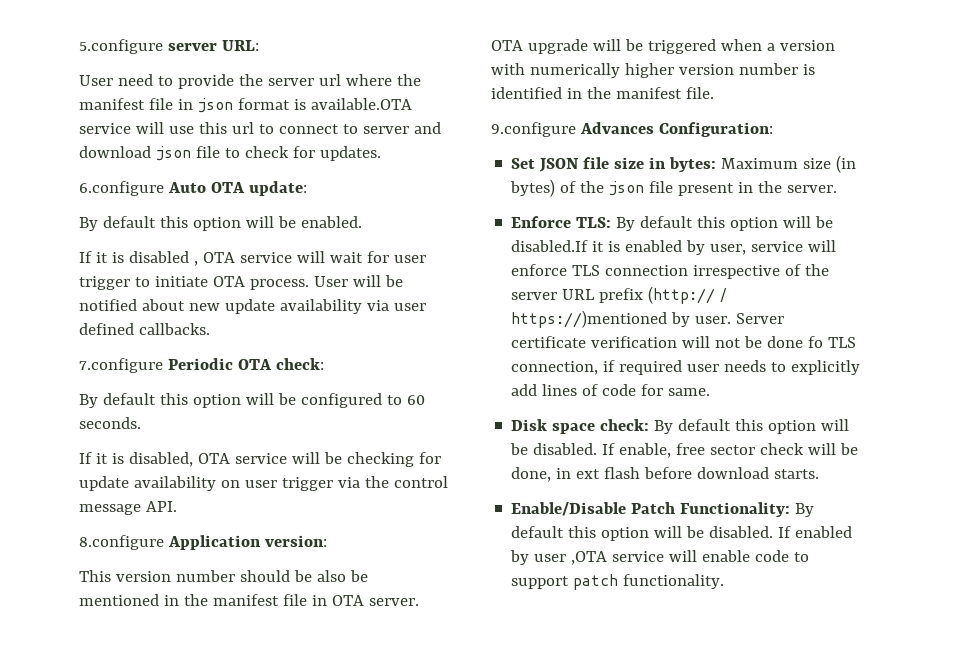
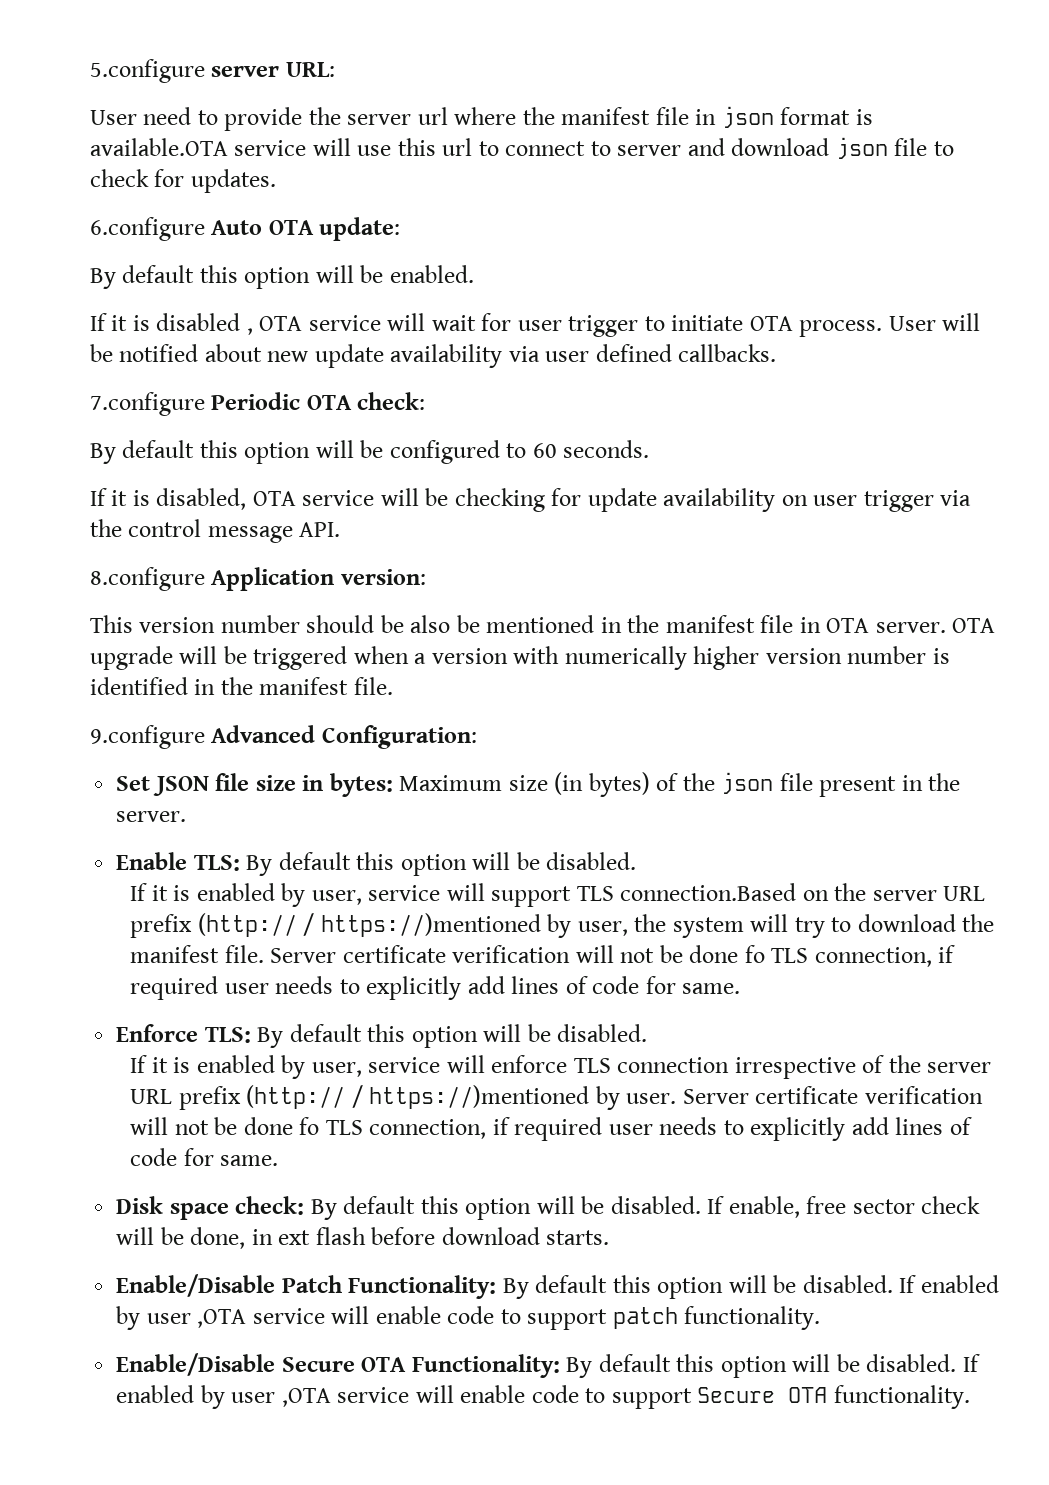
- 9.configure Advances Configuration:
+ 9.configure Advanced Configuration:
+ Enable TLS: By default this option will be disabled.
+ If it is enabled by user, service will support TLS connection.Based on the server URL prefix (http:// / https://)mentioned by user, the system will try to download the manifest file. Server certificate verification will not be done fo TLS connection, if required user needs to explicitly add lines of code for same.
- Enforce TLS: By default this option will be disabled.If it is enabled by user, service will enforce TLS connection irrespective of the server URL prefix (http:// / https://)mentioned by user.
+ Enforce TLS: By default this option will be disabled.
+ If it is enabled by user, service will enforce TLS connection irrespective of the server URL prefix (http:// / https://)mentioned by user.
+ Enable/Disable Secure OTA Functionality: By default this option will be disabled. If enabled by user ,OTA service will enable code to support Secure OTA functionality.

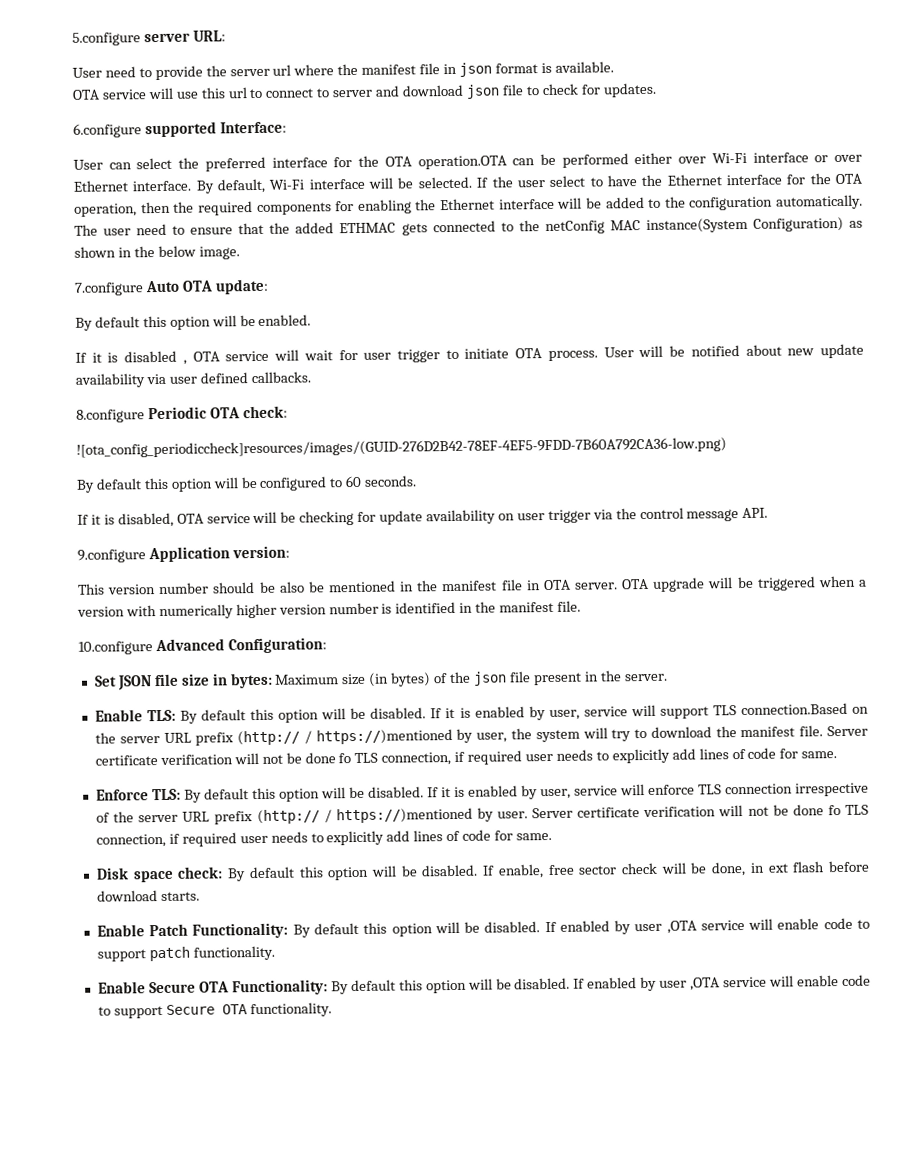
- User need to provide the server url where the manifest file in json format is available.OTA service will use this url to connect to server and download json file to check for updates.
+ User need to provide the server url where the manifest file in json format is available.
+ OTA service will use this url to connect to server and download json file to check for updates.
- 6.configure Auto OTA update:
+ 6.configure supported Interface:
+ User can select the preferred interface for the OTA operation.OTA can be performed either over Wi-Fi interface or over Ethernet interface. By default, Wi-Fi interface will be selected. If the user select to have the Ethernet interface for the OTA operation, then the required components for enabling the Ethernet interface will be added to the configuration automatically. The user need to ensure that the added ETHMAC gets connected to the netConfig MAC instance(System Configuration) as shown in the below image.
+ 7.configure Auto OTA update:
- 7.configure Periodic OTA check:
+ 8.configure Periodic OTA check:
+ ![ota_config_periodiccheck]resources/images/(GUID-276D2B42-78EF-4EF5-9FDD-7B60A792CA36-low.png)
- 8.configure Application version:
+ 9.configure Application version:
- 9.configure Advanced Configuration:
+ 10.configure Advanced Configuration:
- Enable TLS: By default this option will be disabled.
- If it is enabled by user, service will support TLS connection.Based on the server URL prefix (http:// / https://)mentioned by user, the system will try to download the manifest file.
+ Enable TLS: By default this option will be disabled. If it is enabled by user, service will support TLS connection.Based on the server URL prefix (http:// / https://)mentioned by user, the system will try to download the manifest file.
- Enforce TLS: By default this option will be disabled.
- If it is enabled by user, service will enforce TLS connection irrespective of the server URL prefix (http:// / https://)mentioned by user.
+ Enforce TLS: By default this option will be disabled. If it is enabled by user, service will enforce TLS connection irrespective of the server URL prefix (http:// / https://)mentioned by user.
- Enable/Disable Patch Functionality: By default this option will be disabled.
+ Enable Patch Functionality: By default this option will be disabled.
- Enable/Disable Secure OTA Functionality: By default this option will be disabled.
+ Enable Secure OTA Functionality: By default this option will be disabled.

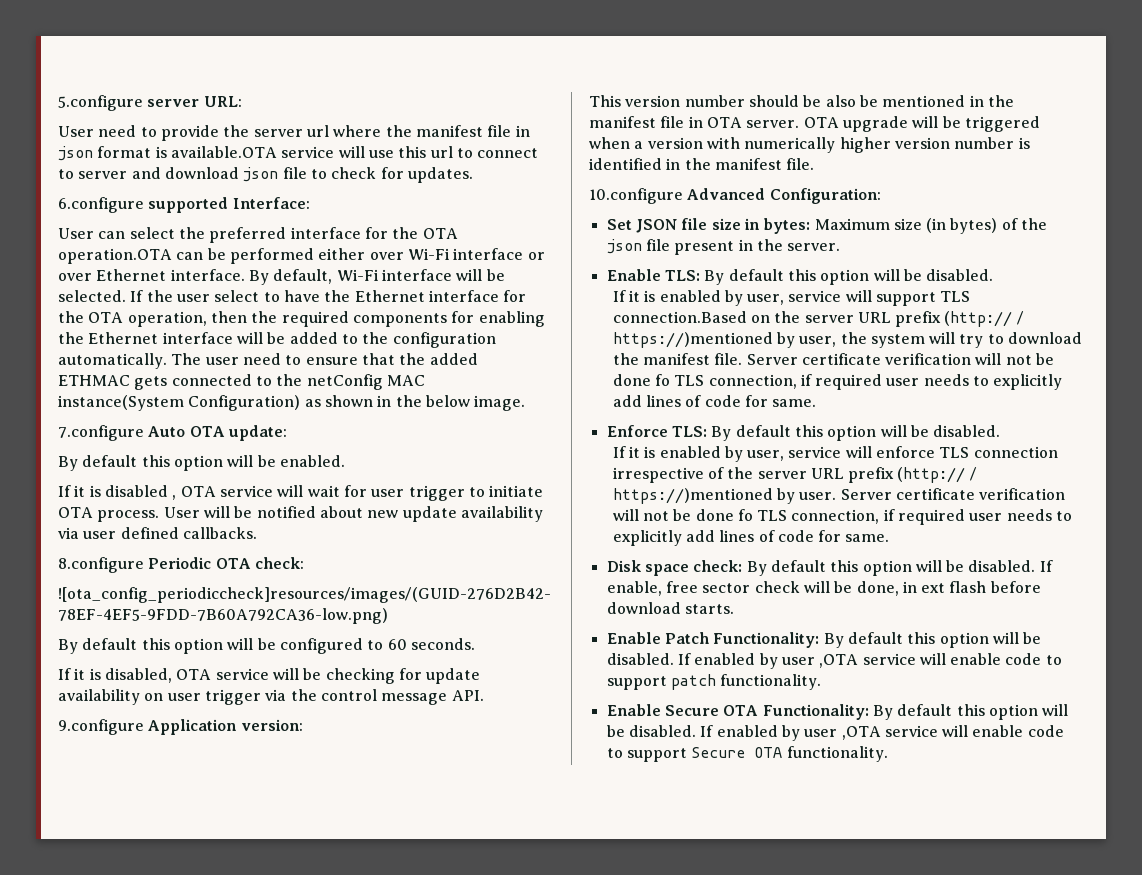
- User need to provide the server url where the manifest file in json format is available.
- OTA service will use this url to connect to server and download json file to check for updates.
+ User need to provide the server url where the manifest file in json format is available.OTA service will use this url to connect to server and download json file to check for updates.
- Enable TLS: By default this option will be disabled. If it is enabled by user, service will support TLS connection.Based on the server URL prefix (http:// / https://)mentioned by user, the system will try to download the manifest file.
+ Enable TLS: By default this option will be disabled.
+ If it is enabled by user, service will support TLS connection.Based on the server URL prefix (http:// / https://)mentioned by user, the system will try to download the manifest file.
- Enforce TLS: By default this option will be disabled. If it is enabled by user, service will enforce TLS connection irrespective of the server URL prefix (http:// / https://)mentioned by user.
+ Enforce TLS: By default this option will be disabled.
+ If it is enabled by user, service will enforce TLS connection irrespective of the server URL prefix (http:// / https://)mentioned by user.

